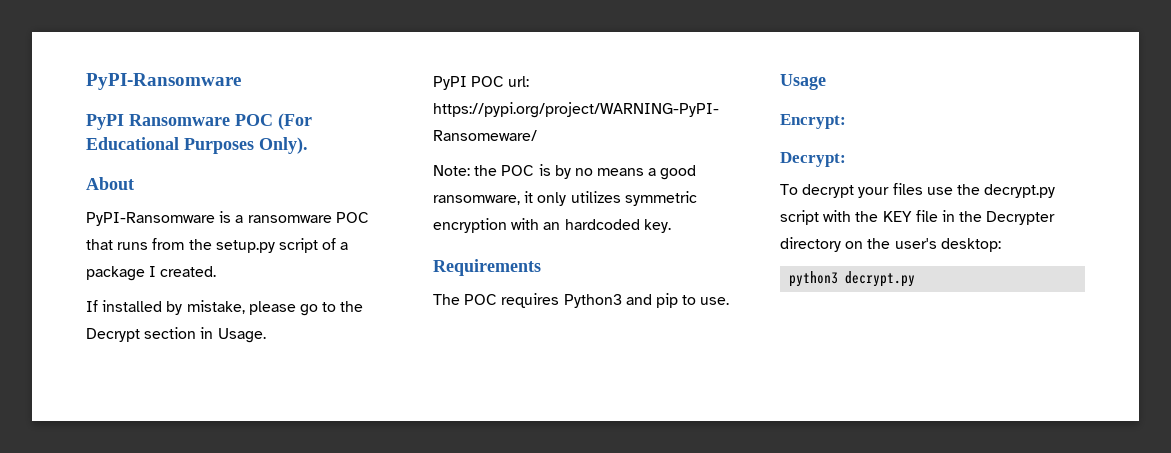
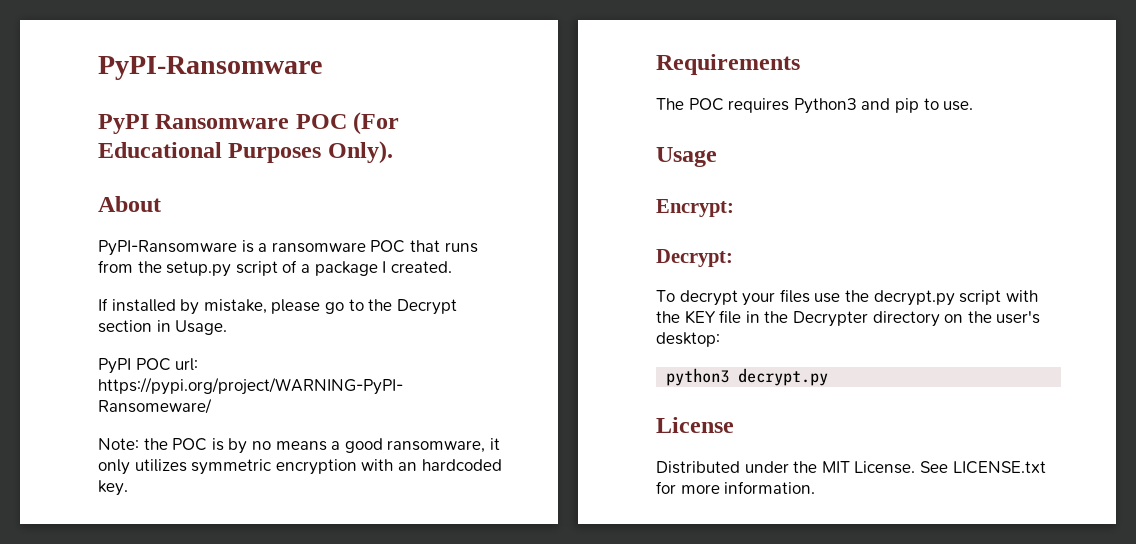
+ License
+ Distributed under the MIT License. See LICENSE.txt for more information.

